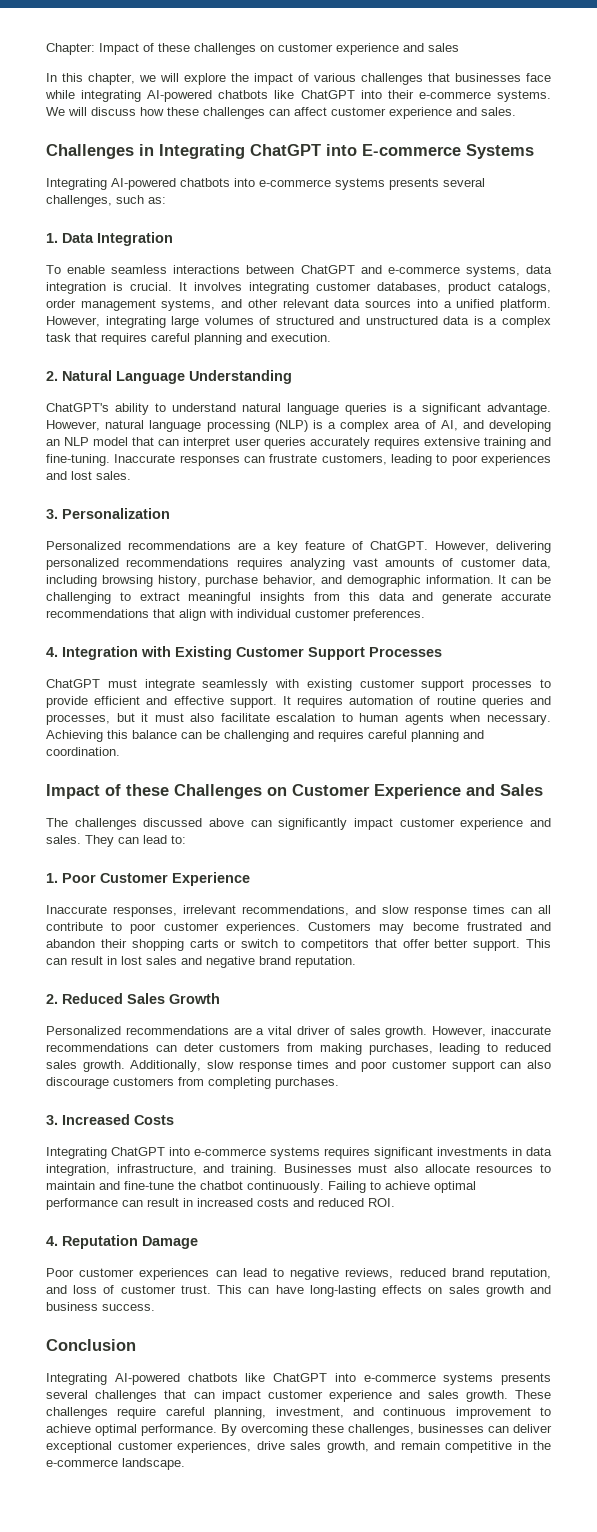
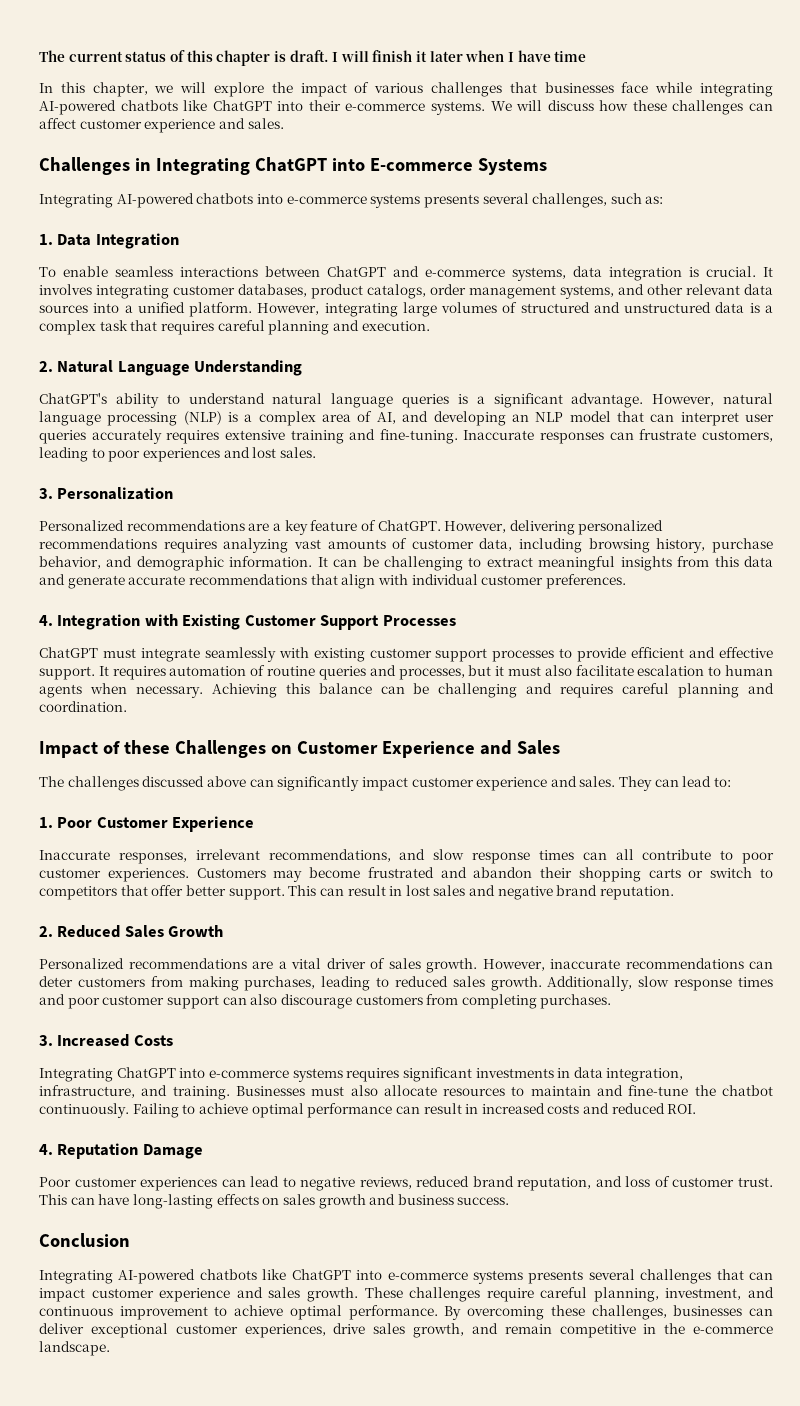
- Chapter: Impact of these challenges on customer experience and sales
+ The current status of this chapter is draft. I will finish it later when I have time

